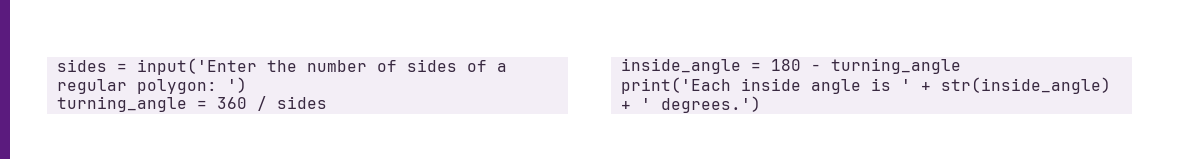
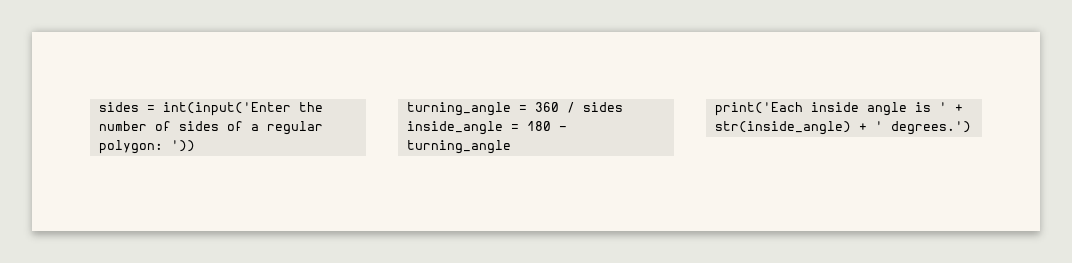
- sides = input('Enter the number of sides of a regular polygon: ')
+ sides = int(input('Enter the number of sides of a regular polygon: '))

